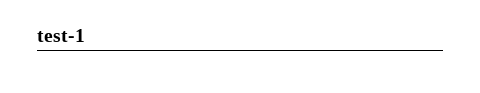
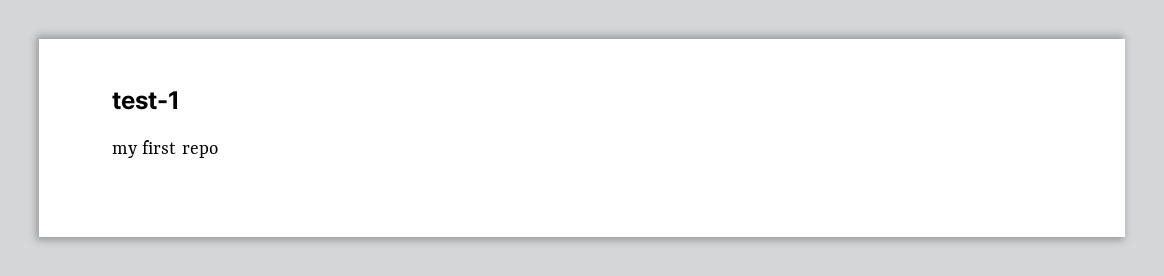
+ my first repo

